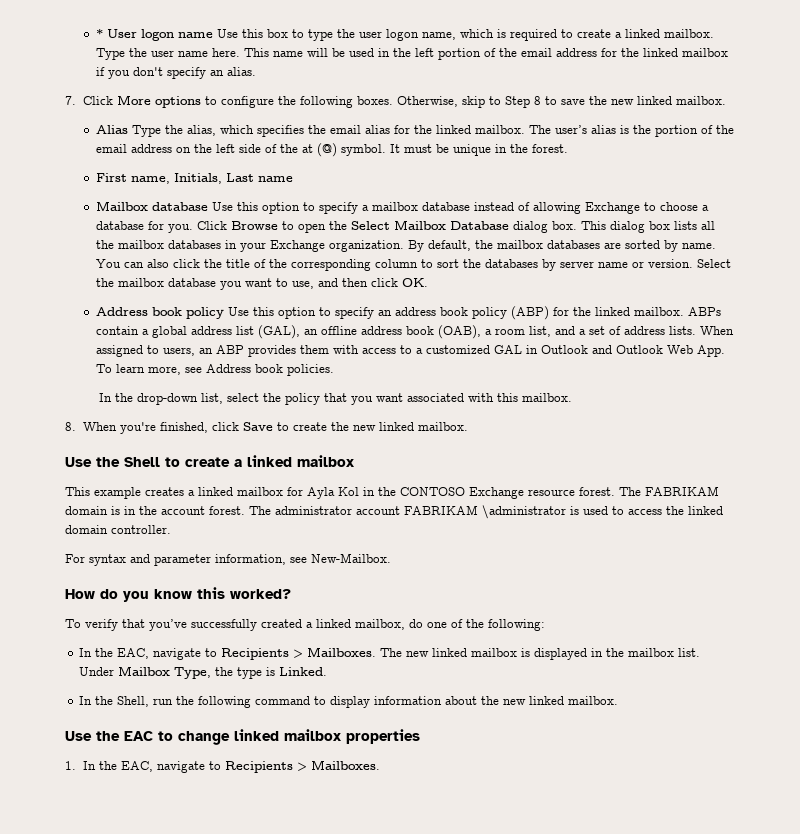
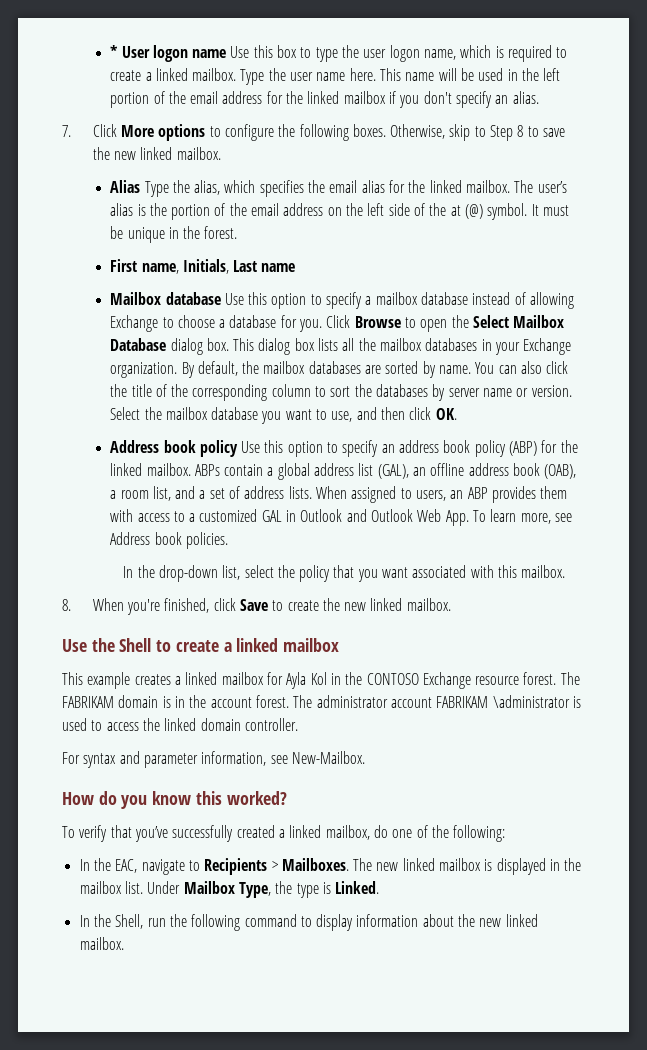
- Use the EAC to change linked mailbox properties
- 1. In the EAC, navigate to Recipients > Mailboxes.

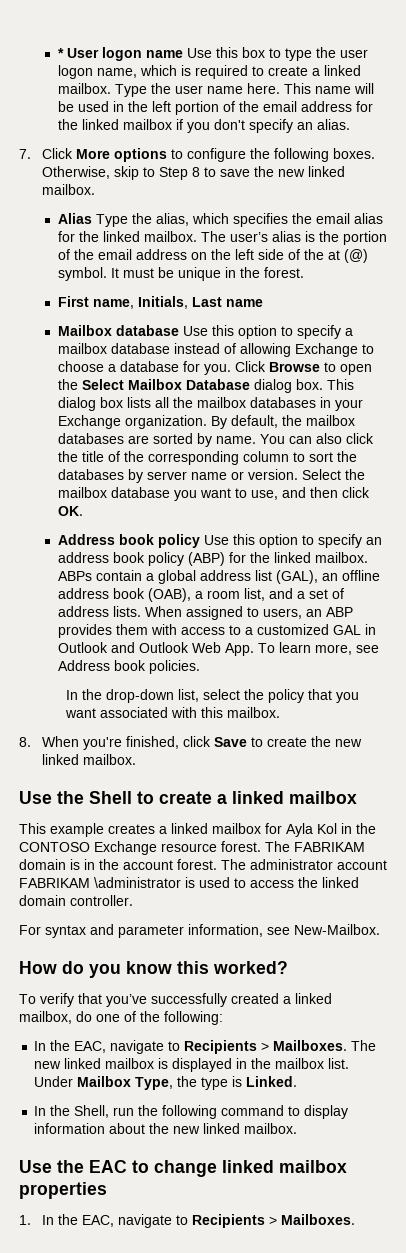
+ Use the EAC to change linked mailbox properties
+ 1. In the EAC, navigate to Recipients > Mailboxes.

